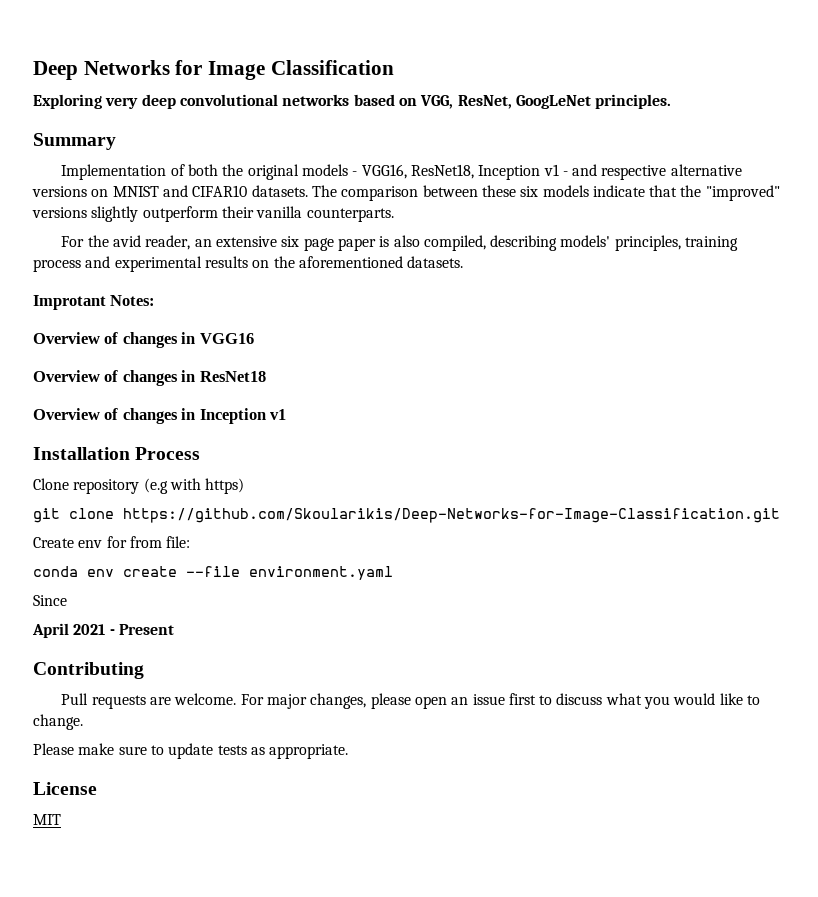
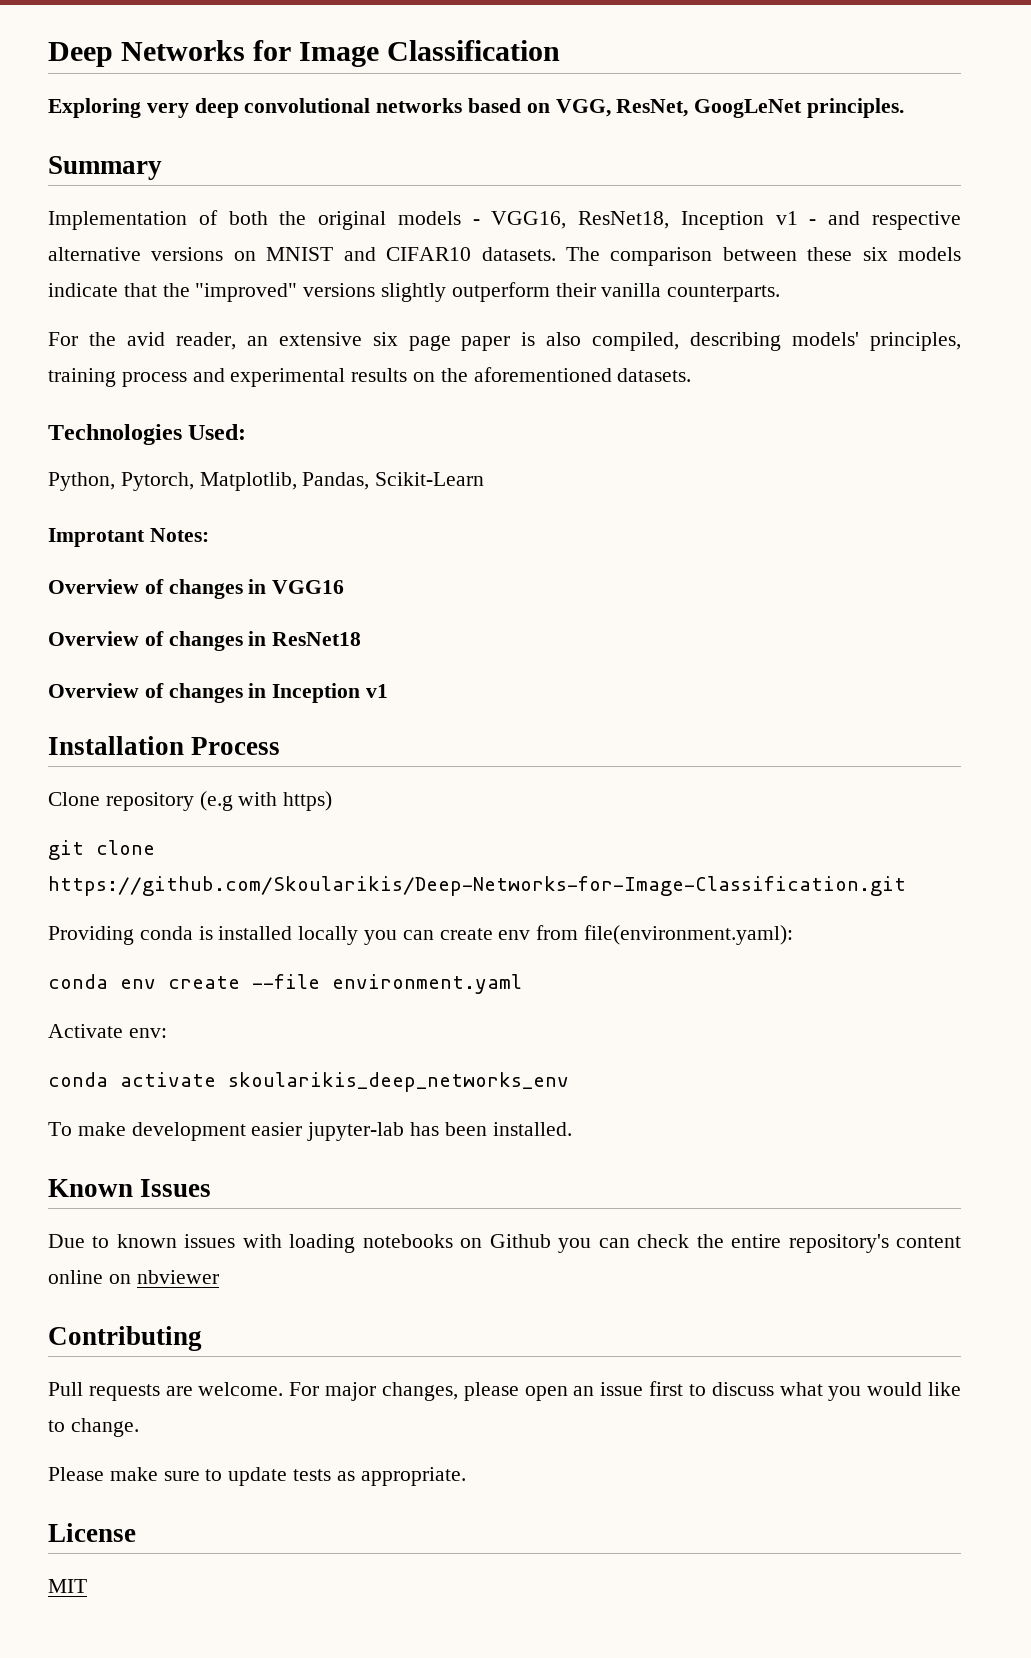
+ Technologies Used:
+ Python, Pytorch, Matplotlib, Pandas, Scikit-Learn
- Create env for from file:
+ Providing conda is installed locally you can create env from file(environment.yaml):
- Since
- April 2021 - Present
+ Activate env:
+ conda activate skoularikis_deep_networks_env
+ To make development easier jupyter-lab has been installed.
+ Known Issues
+ Due to known issues with loading notebooks on Github you can check the entire repository's content online on nbviewer

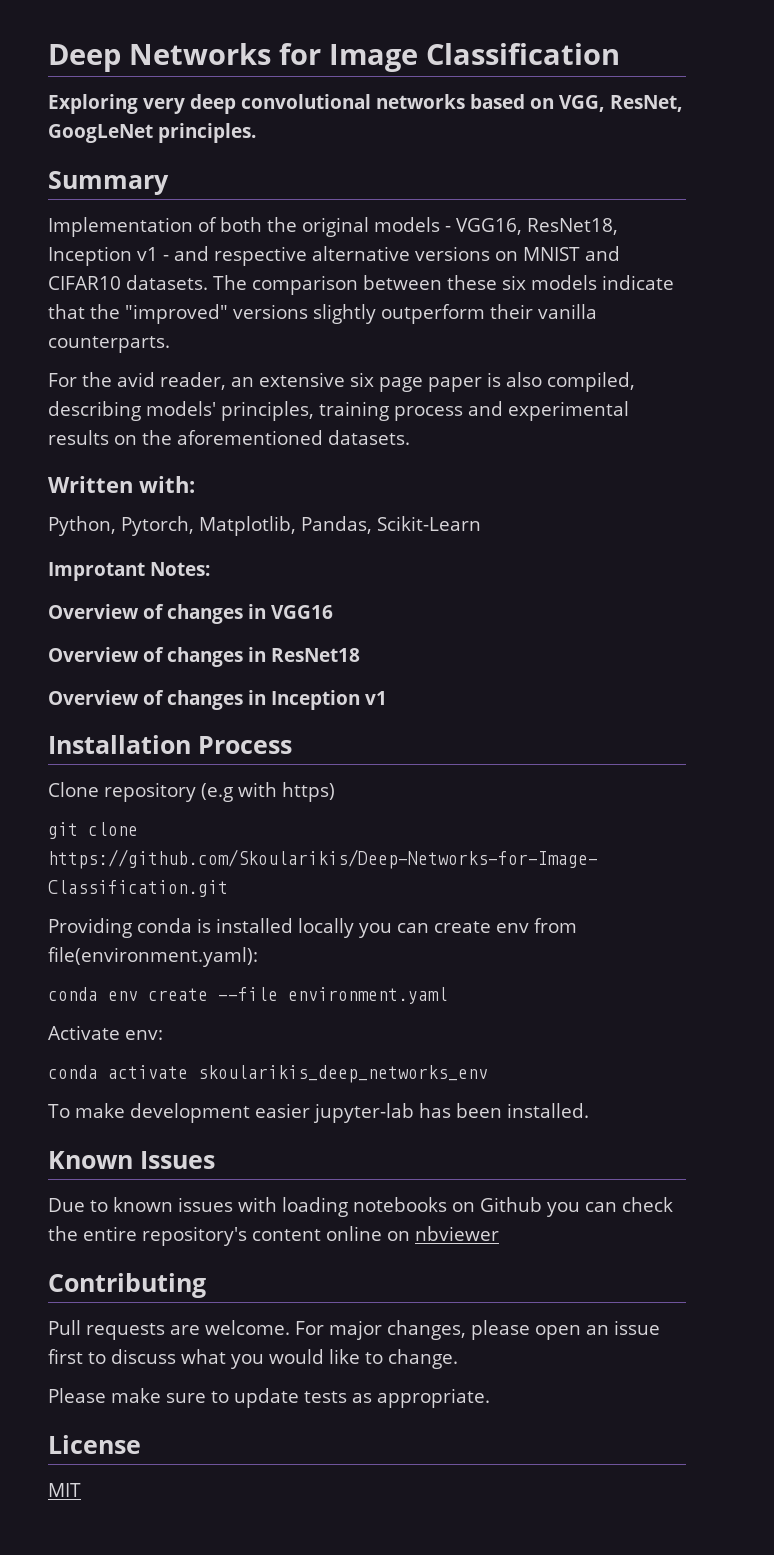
- Technologies Used:
+ Written with:

